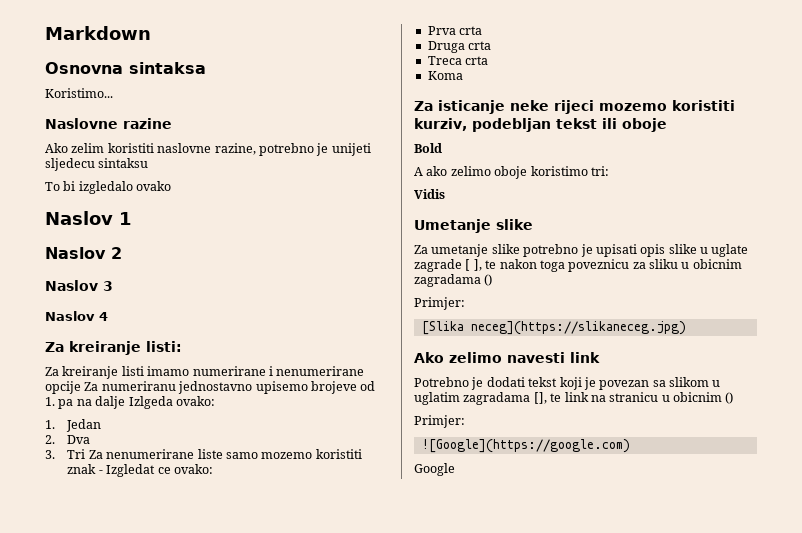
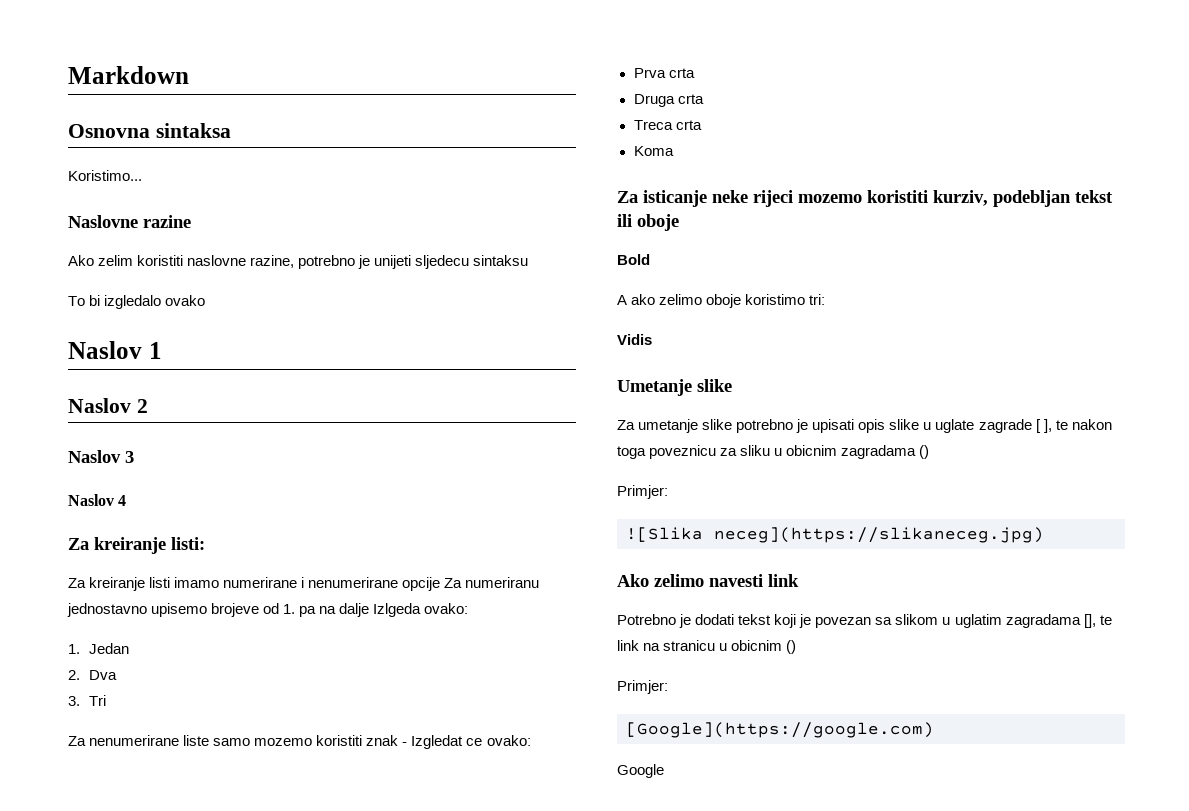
- 3. Tri Za nenumerirane liste samo mozemo koristiti znak - Izgledat ce ovako:
+ 3. Tri
+ Za nenumerirane liste samo mozemo koristiti znak - Izgledat ce ovako:
- [Slika neceg](https://slikaneceg.jpg)
+ ![Slika neceg](https://slikaneceg.jpg)
- ![Google](https://google.com)
+ [Google](https://google.com)

